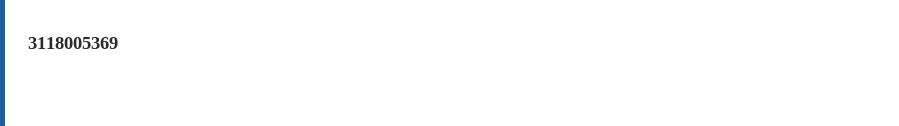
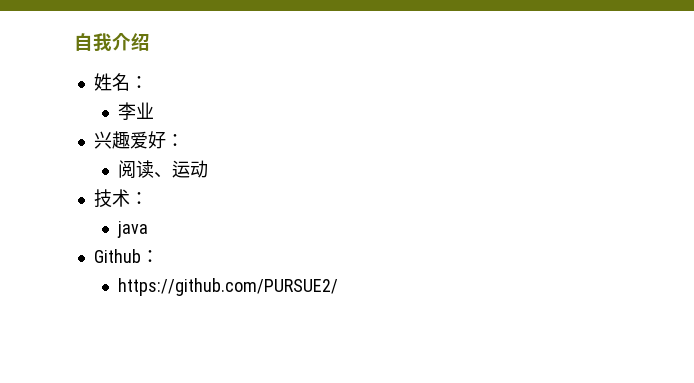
- 3118005369
+ 自我介绍
+ 姓名：
+ 李业
+ 兴趣爱好：
+ 阅读、运动
+ 技术：
+ java
+ Github：
+ https://github.com/PURSUE2/

